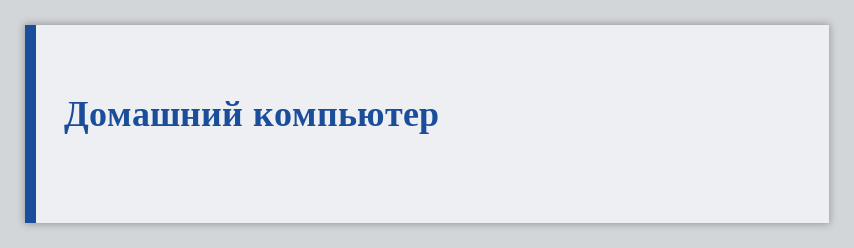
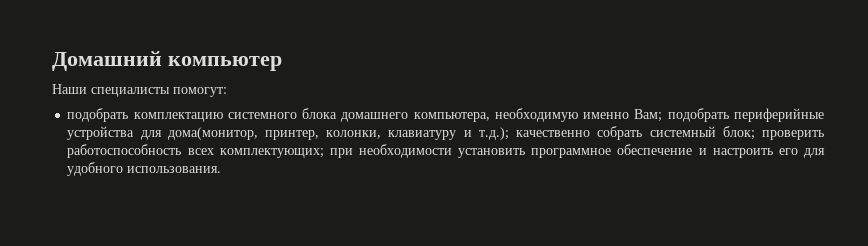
+ Наши специалисты помогут:
+ подобрать комплектацию системного блока домашнего компьютера, необходимую именно Вам; подобрать периферийные устройства для дома(монитор, принтер, колонки, клавиатуру и т.д.); качественно собрать системный блок; проверить работоспособность всех комплектующих; при необходимости установить программное обеспечение и настроить его для удобного использования.

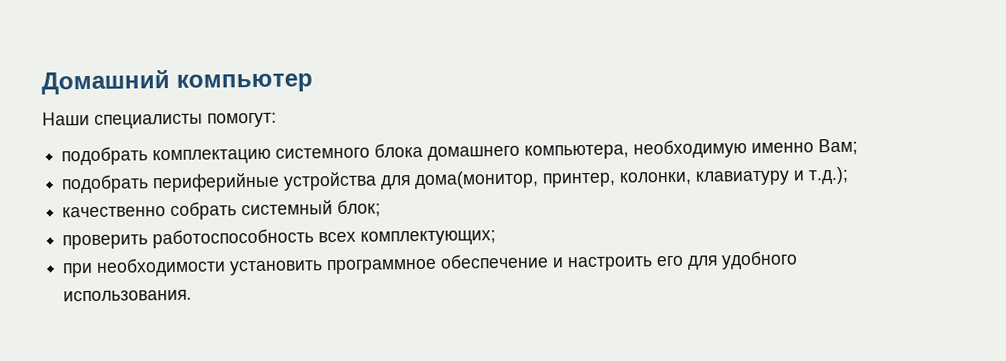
- подобрать комплектацию системного блока домашнего компьютера, необходимую именно Вам; подобрать периферийные устройства для дома(монитор, принтер, колонки, клавиатуру и т.д.); качественно собрать системный блок; проверить работоспособность всех комплектующих; при необходимости установить программное обеспечение и настроить его для удобного использования.
+ подобрать комплектацию системного блока домашнего компьютера, необходимую именно Вам;
+ подобрать периферийные устройства для дома(монитор, принтер, колонки, клавиатуру и т.д.);
+ качественно собрать системный блок;
+ проверить работоспособность всех комплектующих;
+ при необходимости установить программное обеспечение и настроить его для удобного использования.

